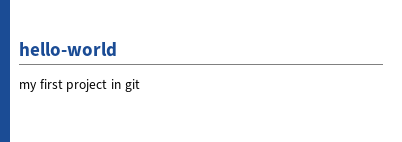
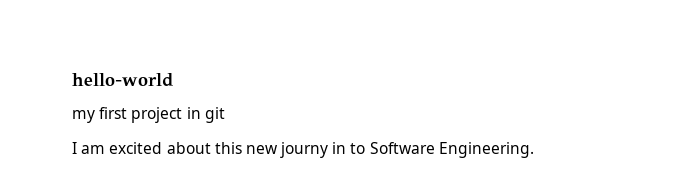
+ I am excited about this new journy in to Software Engineering.

